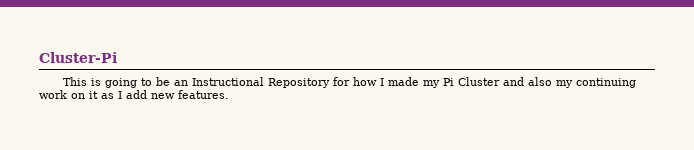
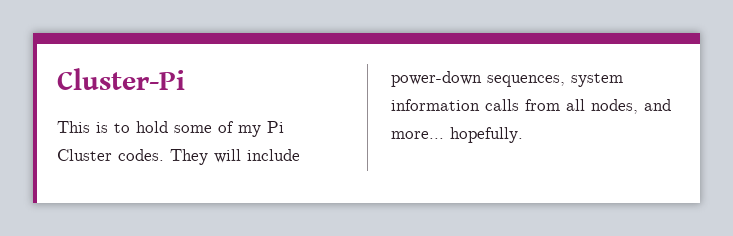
- This is going to be an Instructional Repository for how I made my Pi Cluster and also my continuing work on it as I add new features.
+ This is to hold some of my Pi Cluster codes. They will include power-down sequences, system information calls from all nodes, and more... hopefully.

